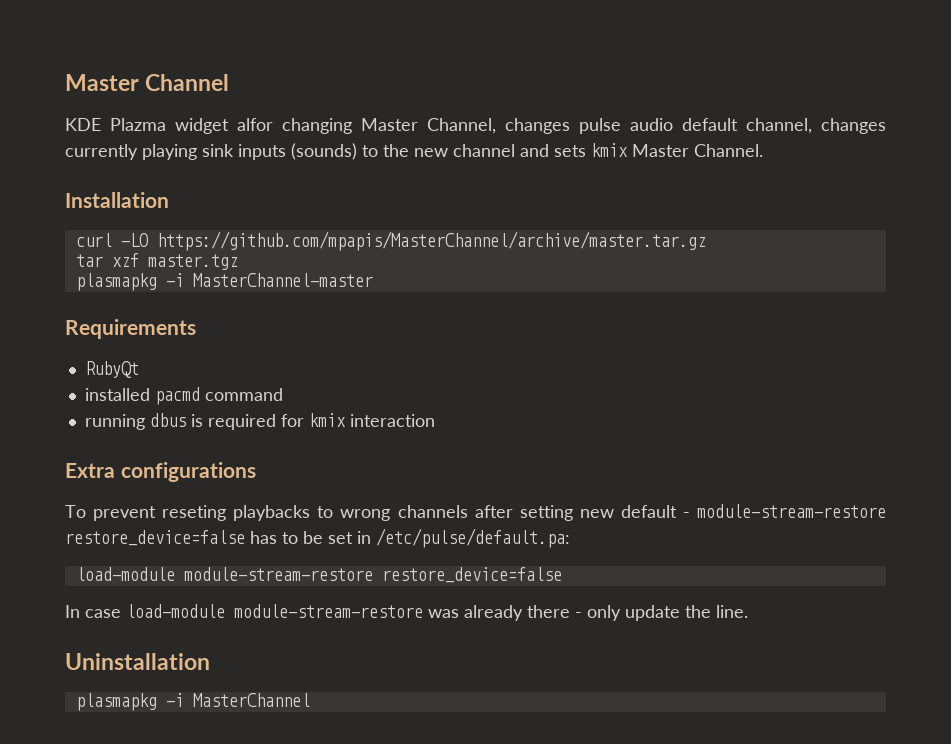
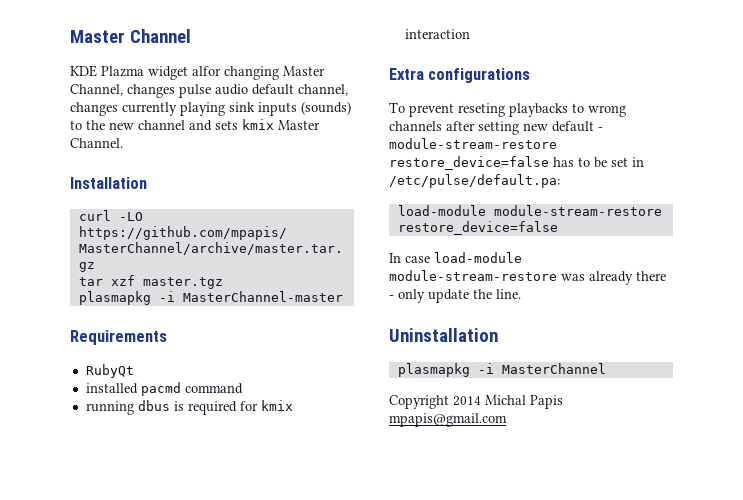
+ Copyright 2014 Michal Papis mpapis@gmail.com

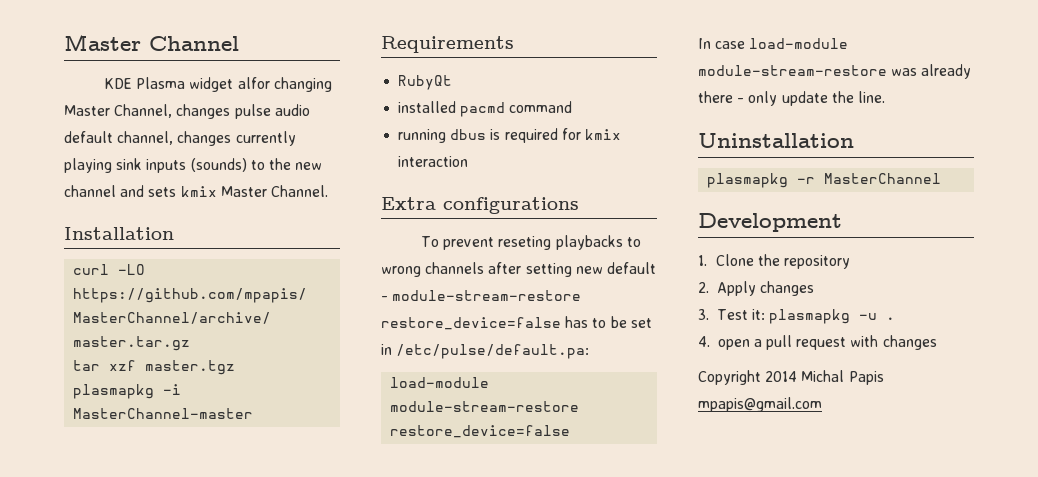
- KDE Plazma widget alfor changing Master Channel, changes pulse audio default channel, changes currently playing sink inputs (sounds) to the new channel and sets kmix Master Channel.
+ KDE Plasma widget alfor changing Master Channel, changes pulse audio default channel, changes currently playing sink inputs (sounds) to the new channel and sets kmix Master Channel.
- plasmapkg -i MasterChannel
+ plasmapkg -r MasterChannel
+ Development
+ 1. Clone the repository
+ 2. Apply changes
+ 3. Test it: plasmapkg -u .
+ 4. open a pull request with changes

